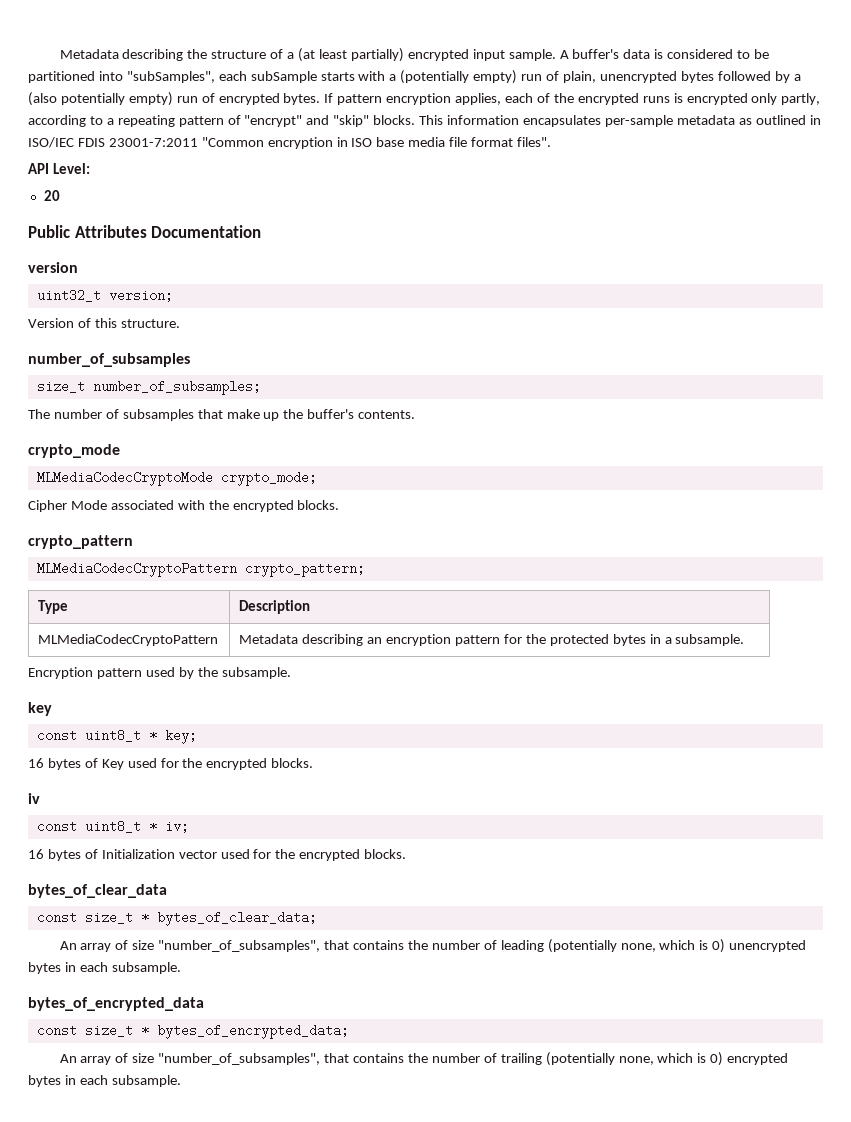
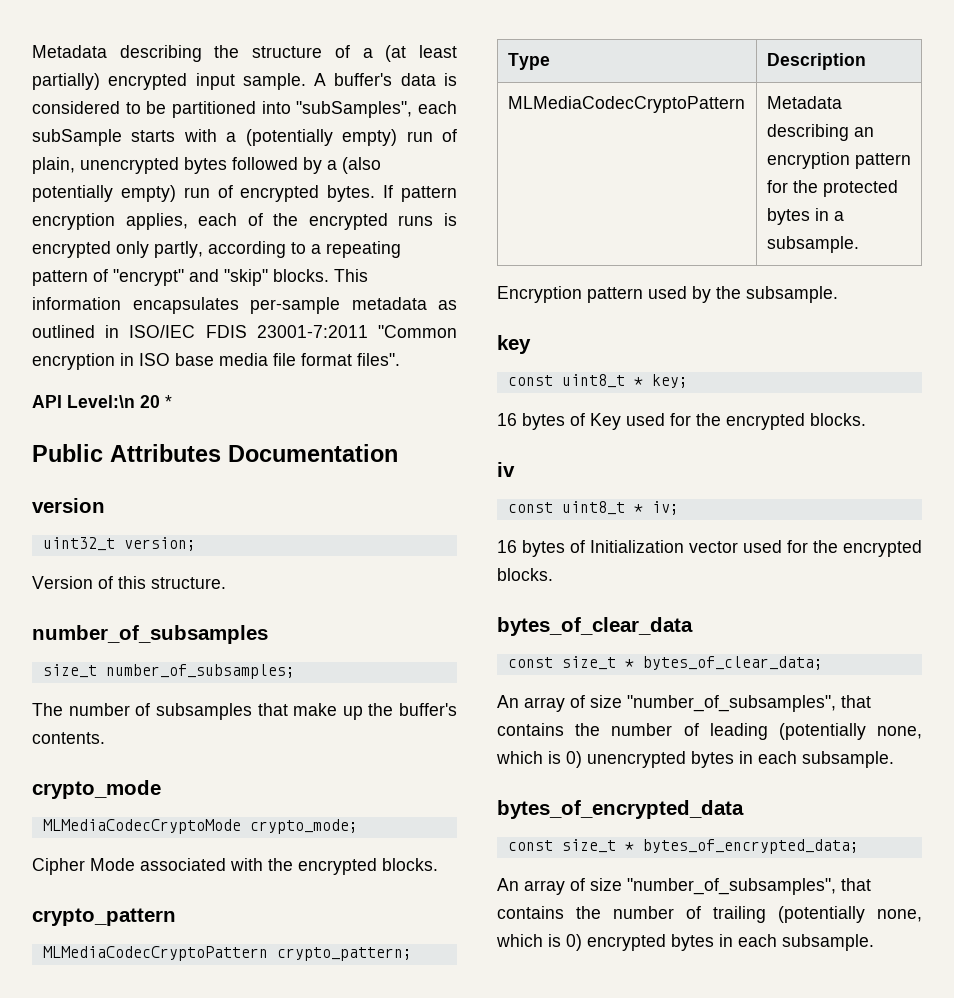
- API Level:
- 20
+ API Level:\n 20 *

